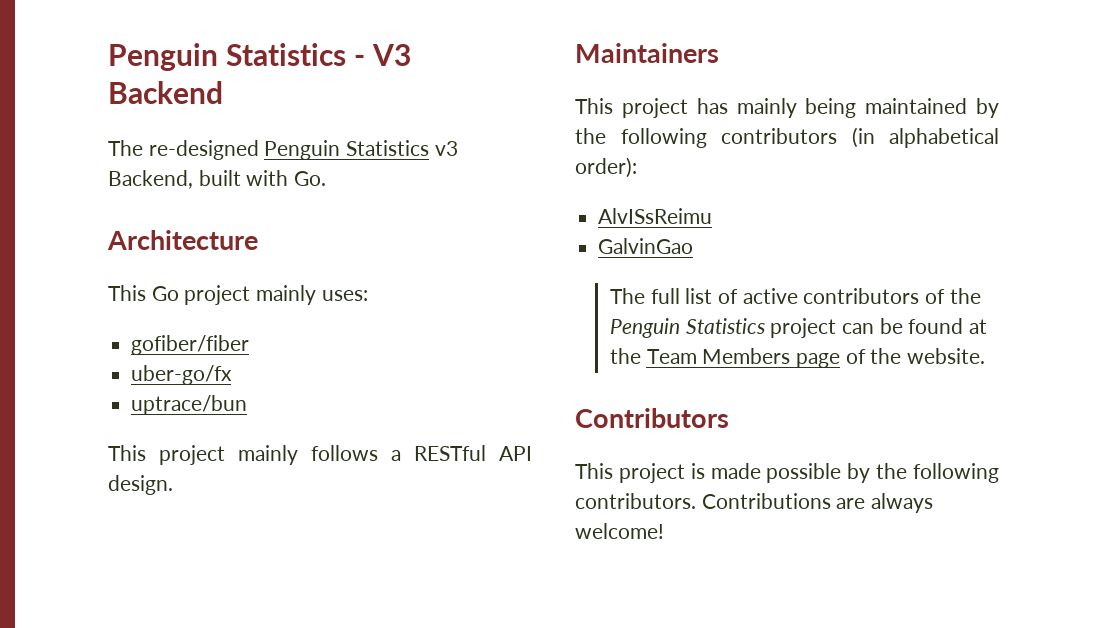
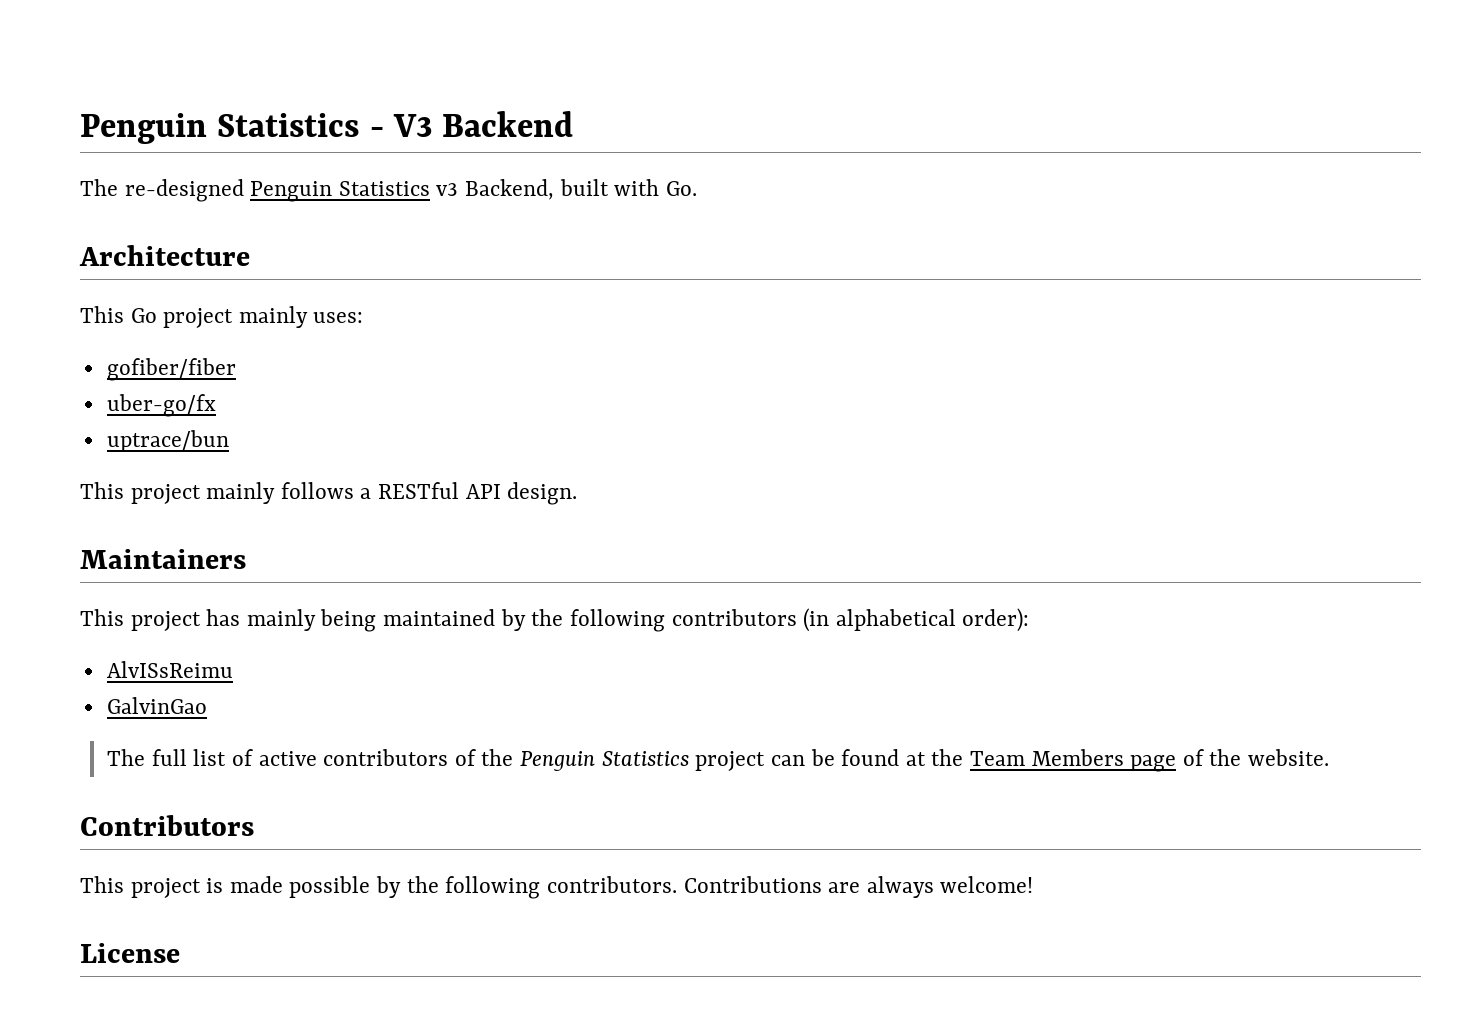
+ License

